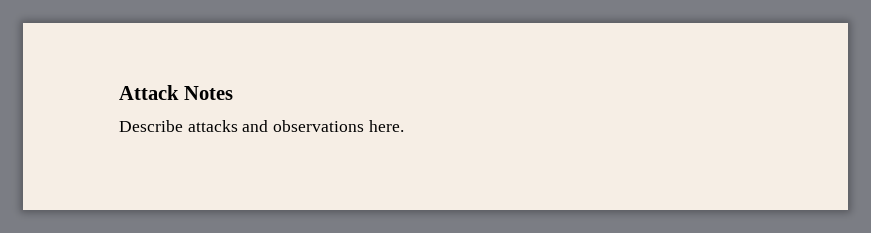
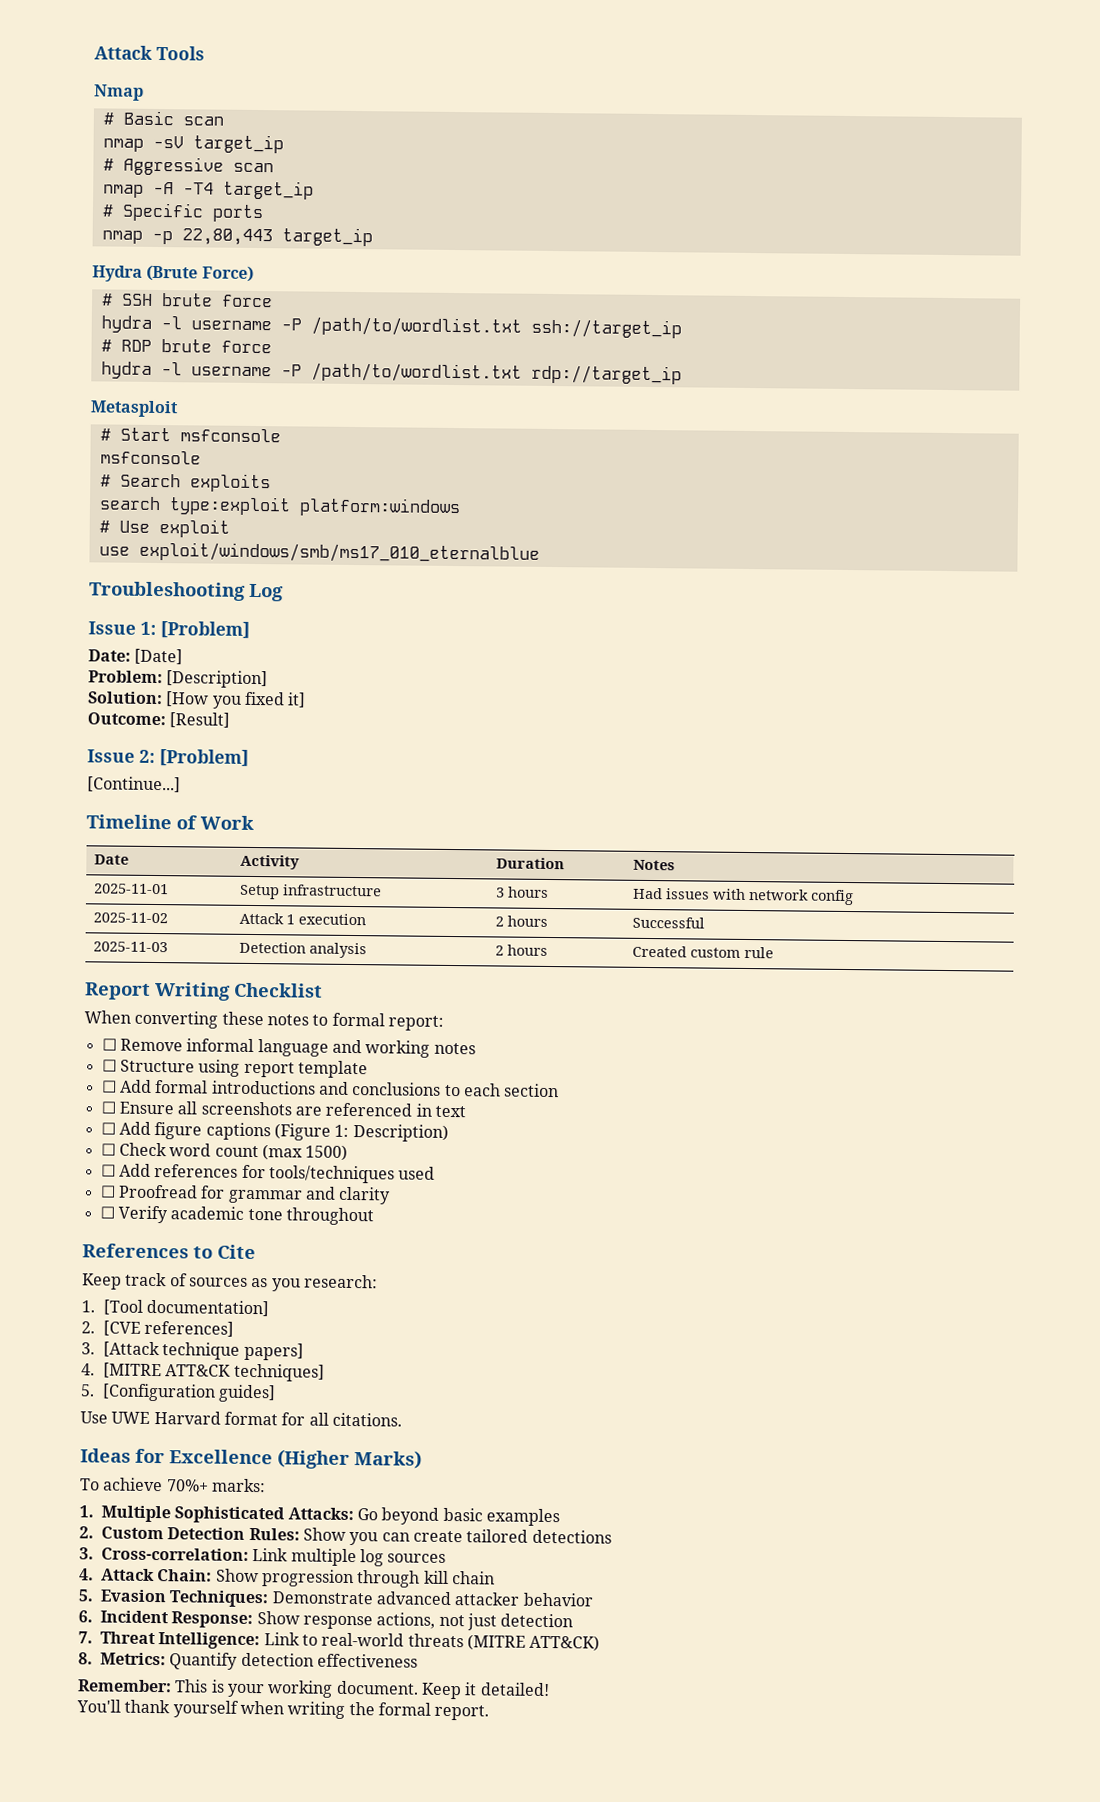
- Attack Notes
- Describe attacks and observations here.
+ Attack Tools
+ Nmap
+ # Basic scan
+ nmap -sV target_ip
+ # Aggressive scan
+ nmap -A -T4 target_ip
+ # Specific ports
+ nmap -p 22,80,443 target_ip
+ Hydra (Brute Force)
+ # SSH brute force
+ hydra -l username -P /path/to/wordlist.txt ssh://target_ip
+ # RDP brute force
+ hydra -l username -P /path/to/wordlist.txt rdp://target_ip
+ Metasploit
+ # Start msfconsole
+ msfconsole
+ # Search exploits
+ search type:exploit platform:windows
+ # Use exploit
+ use exploit/windows/smb/ms17_010_eternalblue
+ Troubleshooting Log
+ Issue 1: [Problem]
+ Date: [Date]
+ Problem: [Description]
+ Solution: [How you fixed it]
+ Outcome: [Result]
+ Issue 2: [Problem]
+ [Continue...]
+ Timeline of Work
+ Date | Activity | Duration | Notes
+ 2025-11-01 | Setup infrastructure | 3 hours | Had issues with network config
+ 2025-11-02 | Attack 1 execution | 2 hours | Successful
+ 2025-11-03 | Detection analysis | 2 hours | Created custom rule
+ Report Writing Checklist
+ When converting these notes to formal report:
+ ☐ Remove informal language and working notes
+ ☐ Structure using report template
+ ☐ Add formal introductions and conclusions to each section
+ ☐ Ensure all screenshots are referenced in text
+ ☐ Add figure captions (Figure 1: Description)
+ ☐ Check word count (max 1500)
+ ☐ Add references for tools/techniques used
+ ☐ Proofread for grammar and clarity
+ ☐ Verify academic tone throughout
+ References to Cite
+ Keep track of sources as you research:
+ 1. [Tool documentation]
+ 2. [CVE references]
+ 3. [Attack technique papers]
+ 4. [MITRE ATT&CK techniques]
+ 5. [Configuration guides]
+ Use UWE Harvard format for all citations.
+ Ideas for Excellence (Higher Marks)
+ To achieve 70%+ marks:
+ 1. Multiple Sophisticated Attacks: Go beyond basic examples
+ 2. Custom Detection Rules: Show you can create tailored detections
+ 3. Cross-correlation: Link multiple log sources
+ 4. Attack Chain: Show progression through kill chain
+ 5. Evasion Techniques: Demonstrate advanced attacker behavior
+ 6. Incident Response: Show response actions, not just detection
+ 7. Threat Intelligence: Link to real-world threats (MITRE ATT&CK)
+ 8. Metrics: Quantify detection effectiveness
+ Remember: This is your working document. Keep it detailed!
+ You'll thank yourself when writing the formal report.

